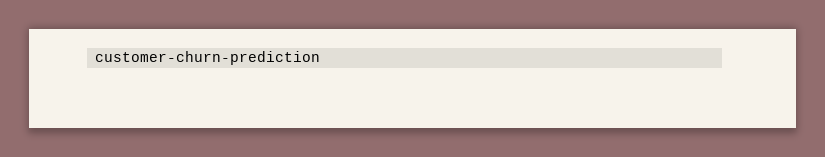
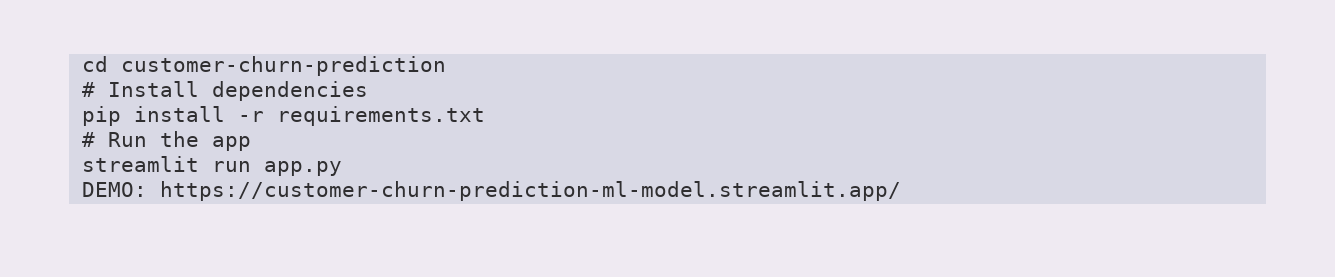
- customer-churn-prediction
+ cd customer-churn-prediction
+ # Install dependencies
+ pip install -r requirements.txt
+ # Run the app
+ streamlit run app.py
+ DEMO: https://customer-churn-prediction-ml-model.streamlit.app/

